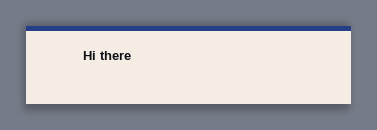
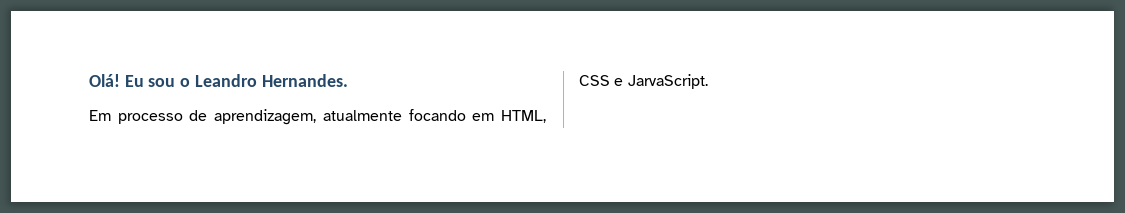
- Hi there
+ Olá! Eu sou o Leandro Hernandes.
+ Em processo de aprendizagem, atualmente focando em HTML, CSS e JarvaScript.

